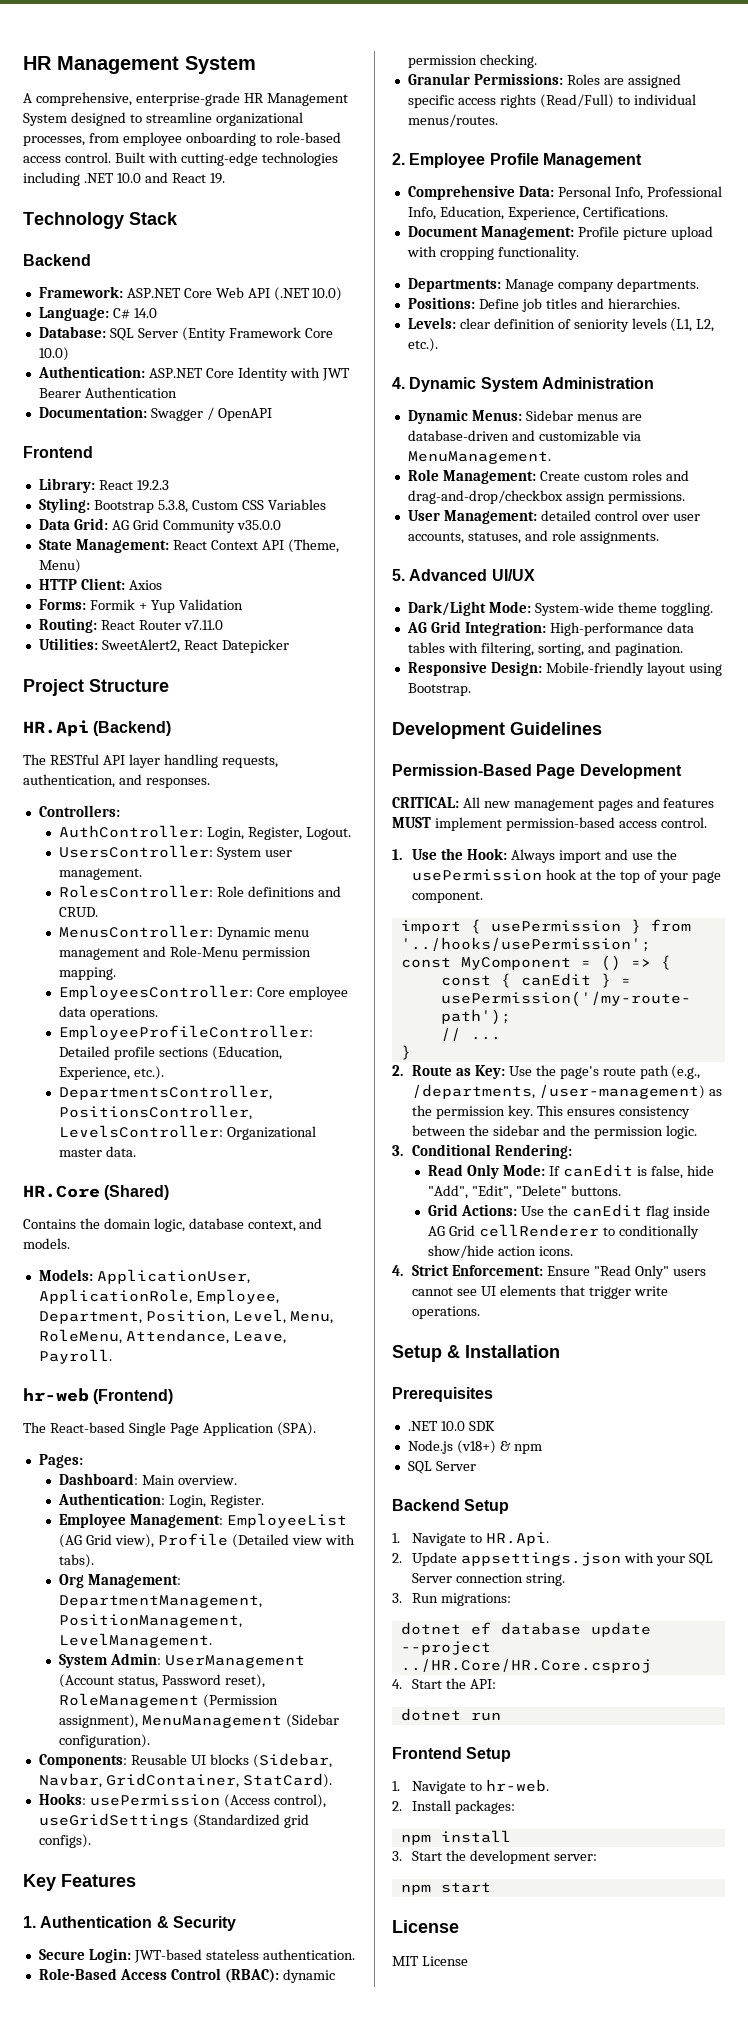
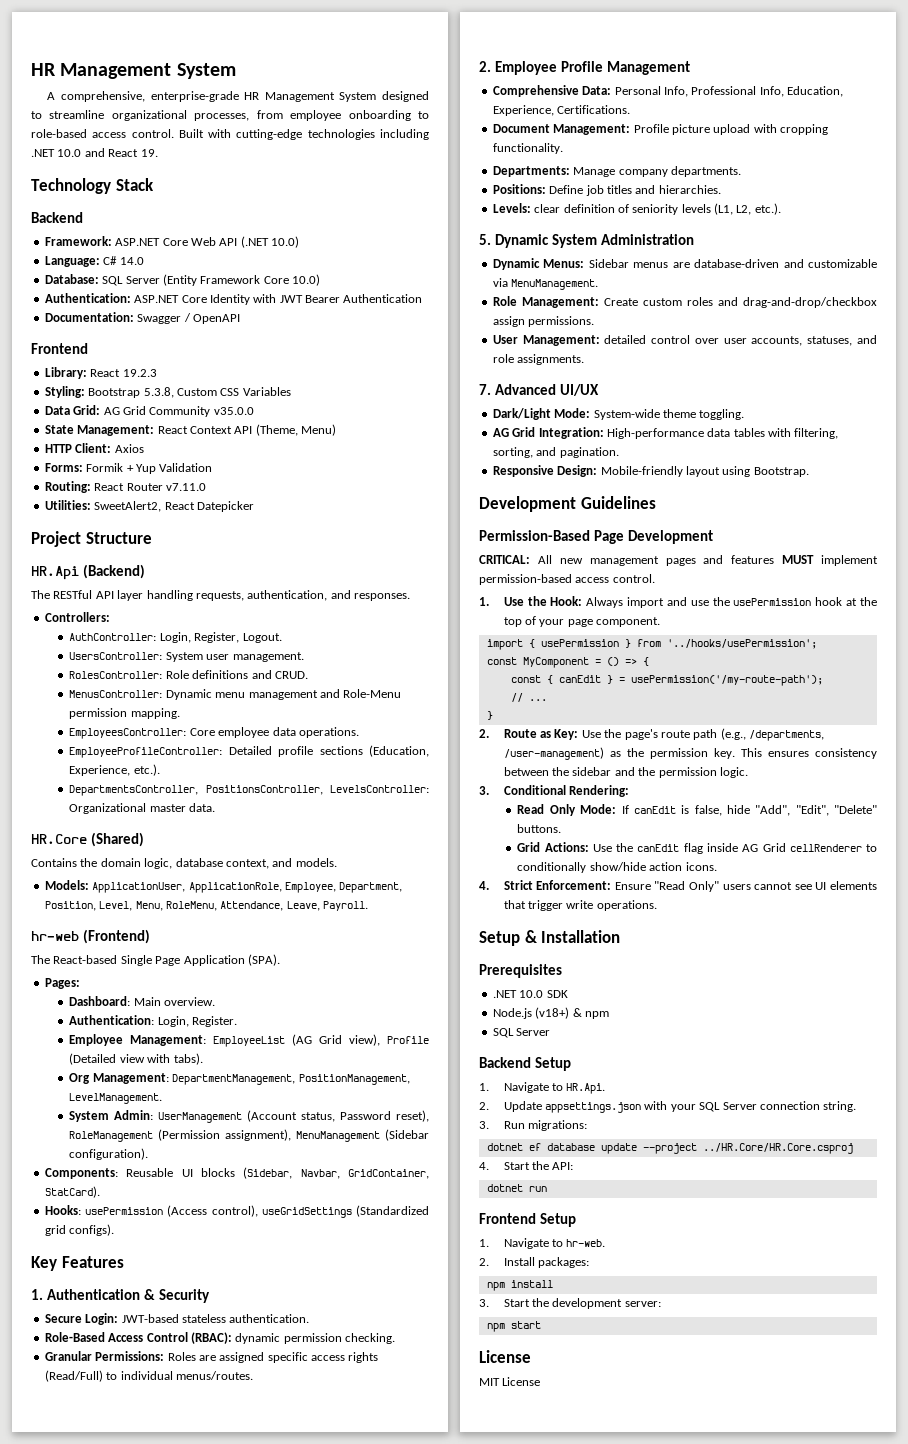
- 4. Dynamic System Administration
+ 5. Dynamic System Administration
- 5. Advanced UI/UX
+ 7. Advanced UI/UX

